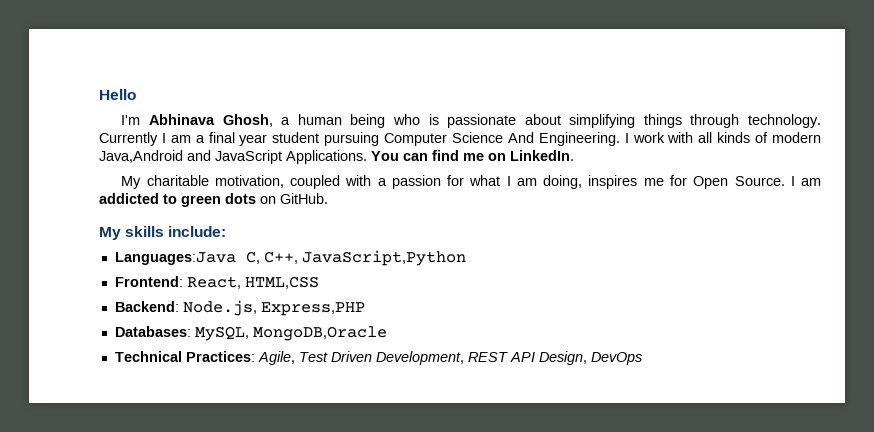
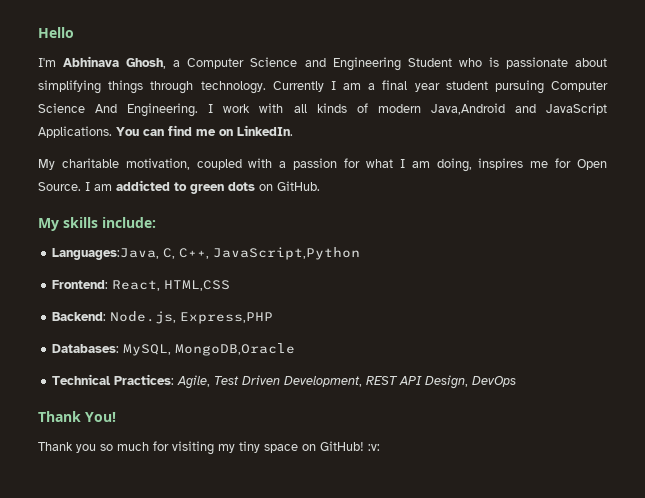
- I'm Abhinava Ghosh, a human being who is passionate about simplifying things through technology.
+ I'm Abhinava Ghosh, a Computer Science and Engineering Student who is passionate about simplifying things through technology.
- Languages:Java C, C++, JavaScript,Python
+ Languages:Java, C, C++, JavaScript,Python
+ Thank You!
+ Thank you so much for visiting my tiny space on GitHub! :v:

